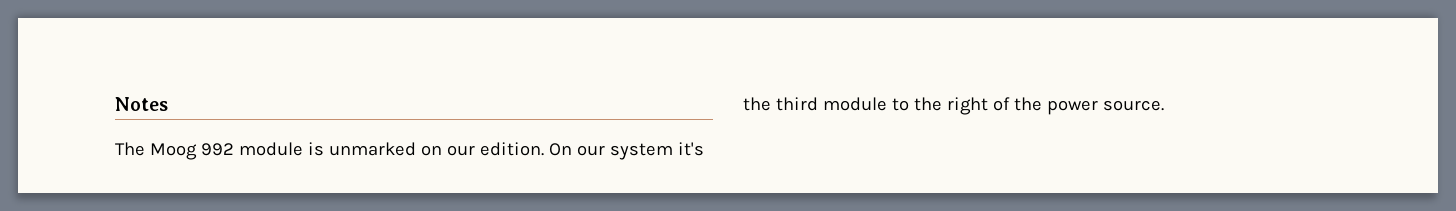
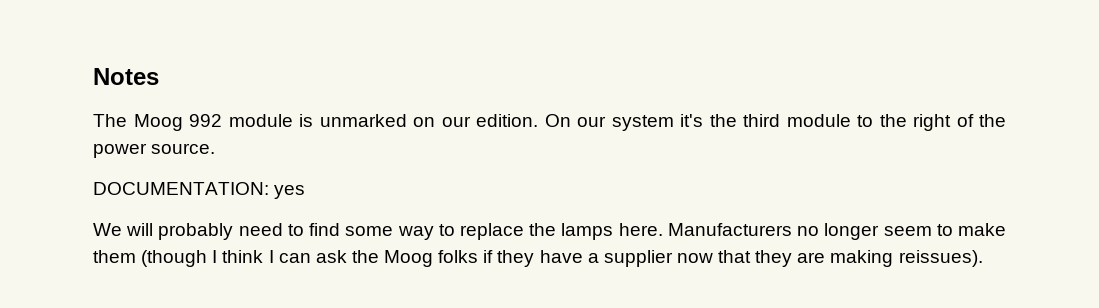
+ DOCUMENTATION: yes
+ We will probably need to find some way to replace the lamps here. Manufacturers no longer seem to make them (though I think I can ask the Moog folks if they have a supplier now that they are making reissues).

